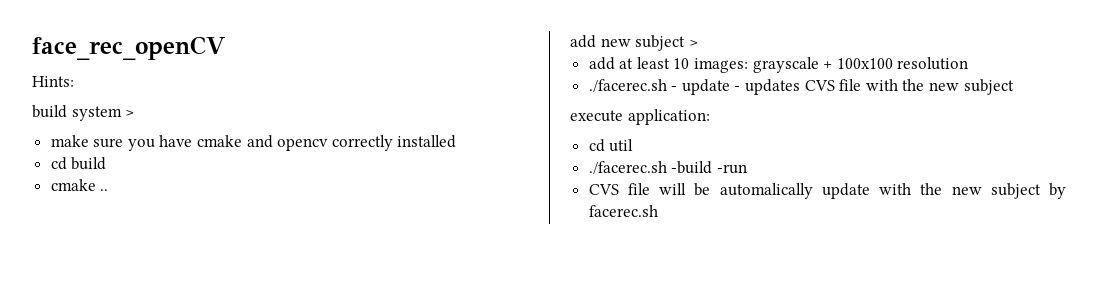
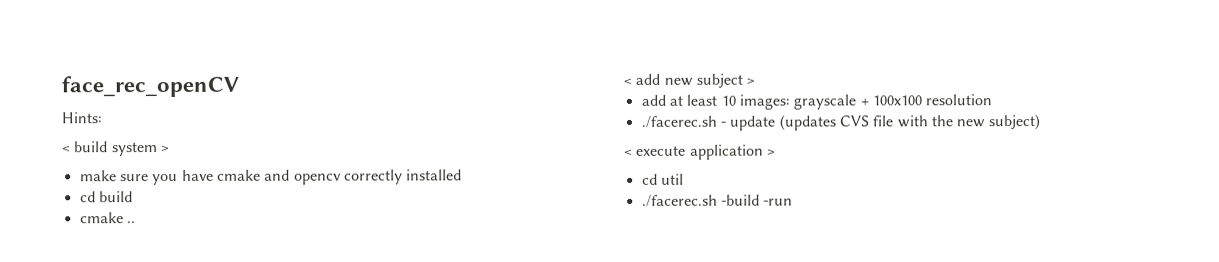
- build system >
+ < build system >
- add new subject >
+ < add new subject >
- ./facerec.sh - update - updates CVS file with the new subject
- execute application:
+ ./facerec.sh - update (updates CVS file with the new subject)
+ < execute application >
- CVS file will be automalically update with the new subject by facerec.sh

